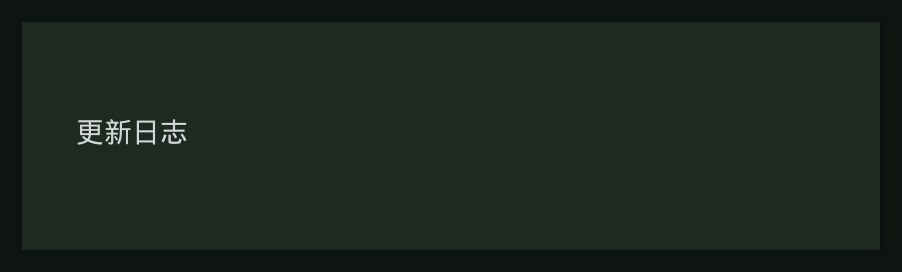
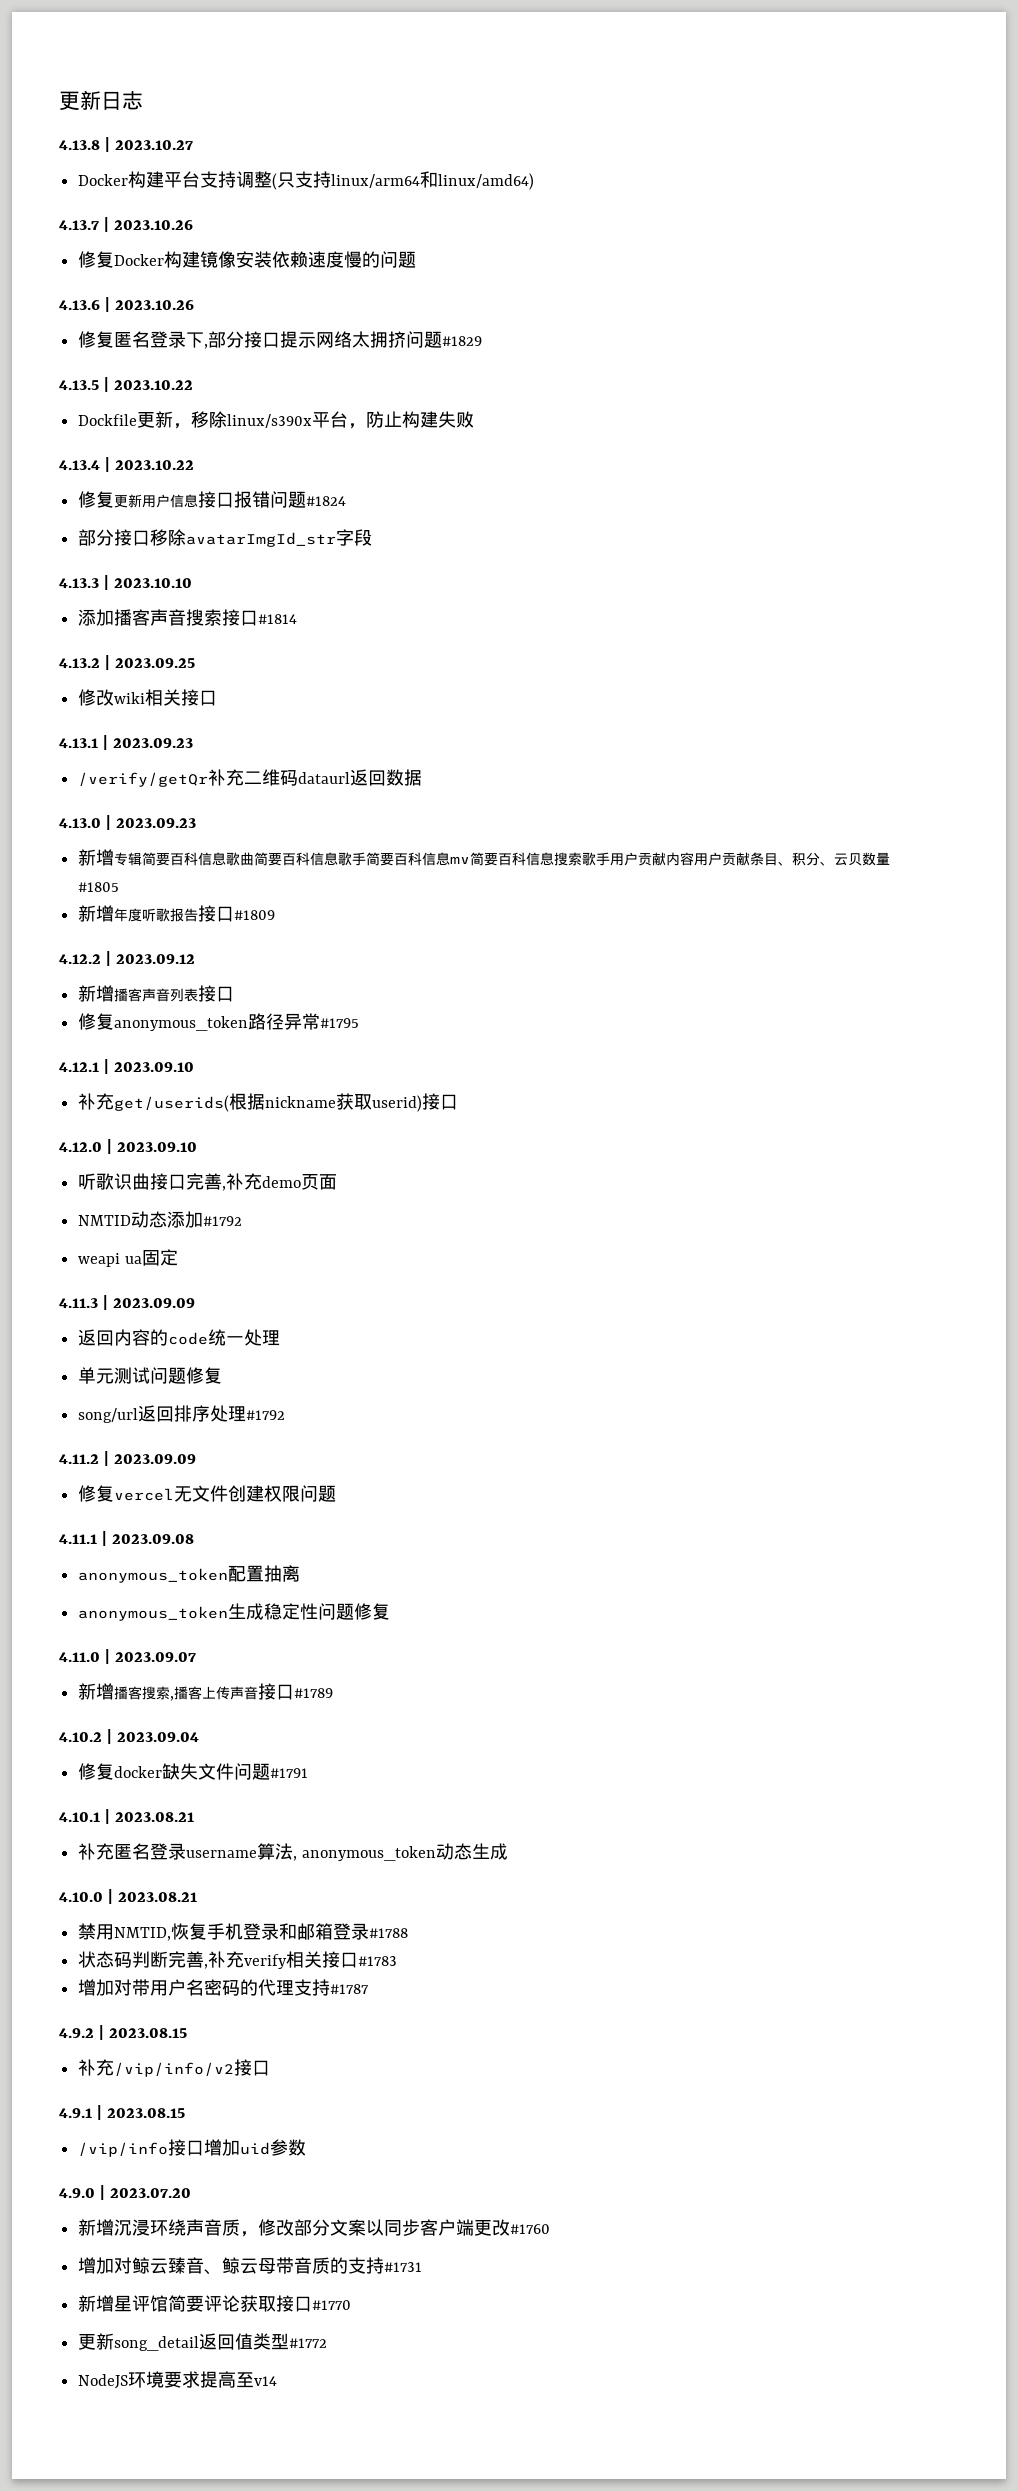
+ 4.13.8 | 2023.10.27
+ Docker构建平台支持调整(只支持linux/arm64和linux/amd64)
+ 4.13.7 | 2023.10.26
+ 修复Docker构建镜像安装依赖速度慢的问题
+ 4.13.6 | 2023.10.26
+ 修复匿名登录下,部分接口提示网络太拥挤问题#1829
+ 4.13.5 | 2023.10.22
+ Dockfile更新，移除linux/s390x平台，防止构建失败
+ 4.13.4 | 2023.10.22
+ 修复更新用户信息接口报错问题#1824
+ 部分接口移除avatarImgId_str字段
+ 4.13.3 | 2023.10.10
+ 添加播客声音搜索接口#1814
+ 4.13.2 | 2023.09.25
+ 修改wiki相关接口
+ 4.13.1 | 2023.09.23
+ /verify/getQr补充二维码dataurl返回数据
+ 4.13.0 | 2023.09.23
+ 新增专辑简要百科信息歌曲简要百科信息歌手简要百科信息mv简要百科信息搜索歌手用户贡献内容用户贡献条目、积分、云贝数量#1805
+ 新增年度听歌报告接口#1809
+ 4.12.2 | 2023.09.12
+ 新增播客声音列表接口
+ 修复anonymous_token路径异常#1795
+ 4.12.1 | 2023.09.10
+ 补充get/userids(根据nickname获取userid)接口
+ 4.12.0 | 2023.09.10
+ 听歌识曲接口完善,补充demo页面
+ NMTID动态添加#1792
+ weapi ua固定
+ 4.11.3 | 2023.09.09
+ 返回内容的code统一处理
+ 单元测试问题修复
+ song/url返回排序处理#1792
+ 4.11.2 | 2023.09.09
+ 修复vercel无文件创建权限问题
+ 4.11.1 | 2023.09.08
+ anonymous_token配置抽离
+ anonymous_token生成稳定性问题修复
+ 4.11.0 | 2023.09.07
+ 新增播客搜索,播客上传声音接口#1789
+ 4.10.2 | 2023.09.04
+ 修复docker缺失文件问题#1791
+ 4.10.1 | 2023.08.21
+ 补充匿名登录username算法, anonymous_token动态生成
+ 4.10.0 | 2023.08.21
+ 禁用NMTID,恢复手机登录和邮箱登录#1788
+ 状态码判断完善,补充verify相关接口#1783
+ 增加对带用户名密码的代理支持#1787
+ 4.9.2 | 2023.08.15
+ 补充/vip/info/v2接口
+ 4.9.1 | 2023.08.15
+ /vip/info接口增加uid参数
+ 4.9.0 | 2023.07.20
+ 新增沉浸环绕声音质，修改部分文案以同步客户端更改#1760
+ 增加对鲸云臻音、鲸云母带音质的支持#1731
+ 新增星评馆简要评论获取接口#1770
+ 更新song_detail返回值类型#1772
+ NodeJS环境要求提高至v14

